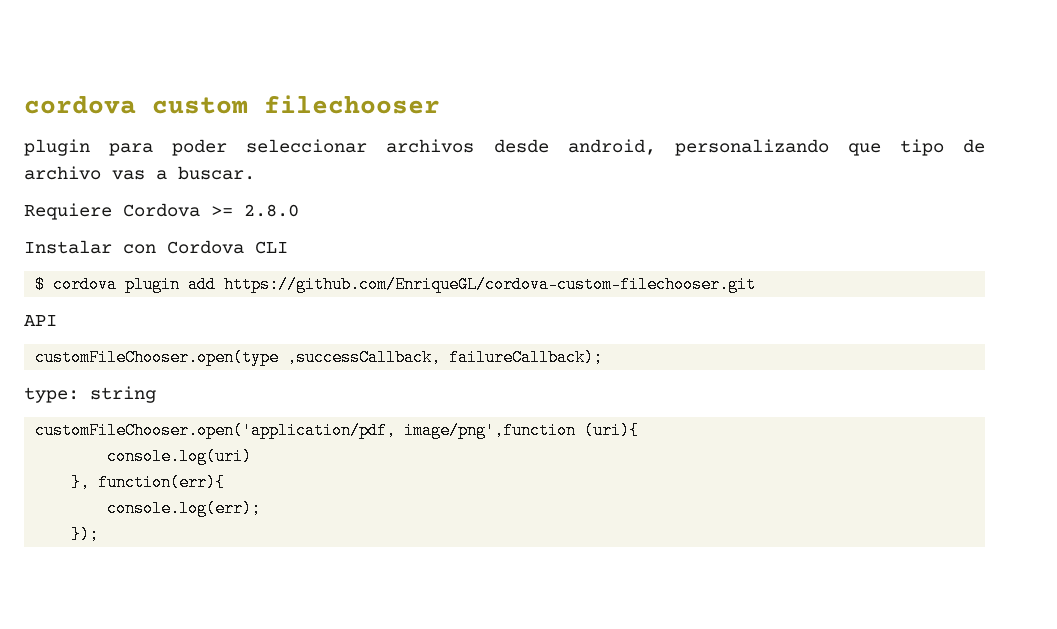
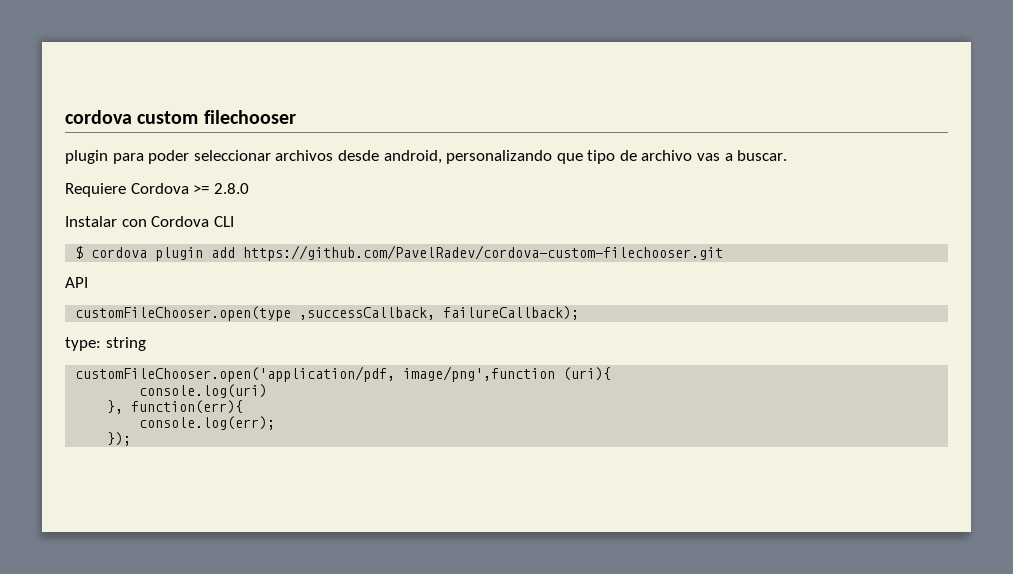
- $ cordova plugin add https://github.com/EnriqueGL/cordova-custom-filechooser.git
+ $ cordova plugin add https://github.com/PavelRadev/cordova-custom-filechooser.git

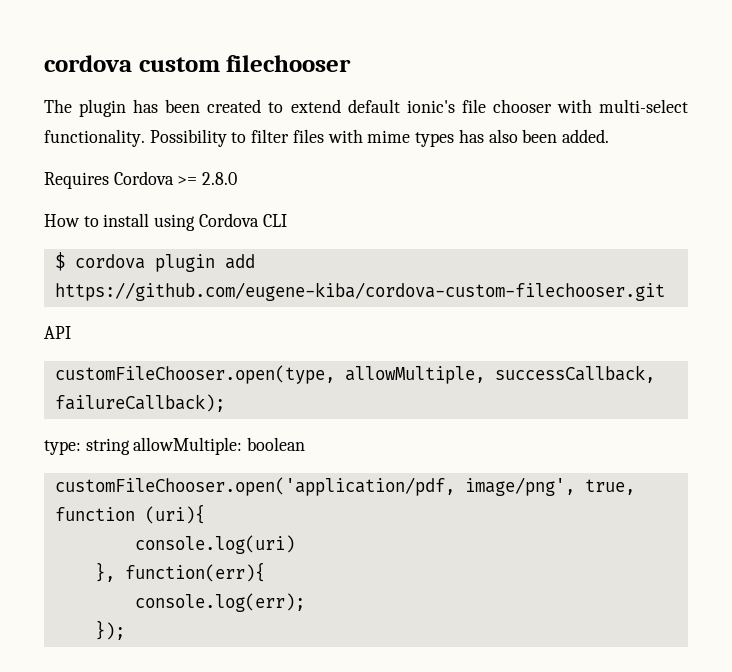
- plugin para poder seleccionar archivos desde android, personalizando que tipo de archivo vas a buscar.
- Requiere Cordova >= 2.8.0
+ The plugin has been created to extend default ionic's file chooser with multi-select functionality. Possibility to filter files with mime types has also been added.
+ Requires Cordova >= 2.8.0
- Instalar con Cordova CLI
+ How to install using Cordova CLI
- $ cordova plugin add https://github.com/PavelRadev/cordova-custom-filechooser.git
+ $ cordova plugin add https://github.com/eugene-kiba/cordova-custom-filechooser.git
- customFileChooser.open(type ,successCallback, failureCallback);
+ customFileChooser.open(type, allowMultiple, successCallback, failureCallback);
- type: string
+ type: string allowMultiple: boolean
- customFileChooser.open('application/pdf, image/png',function (uri){
+ customFileChooser.open('application/pdf, image/png', true, function (uri){

